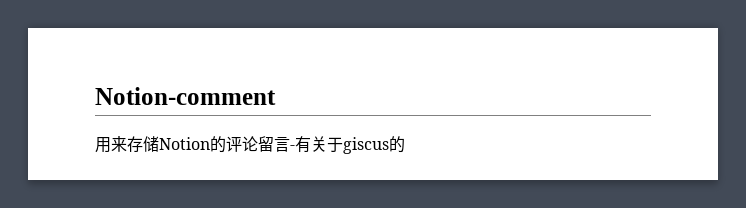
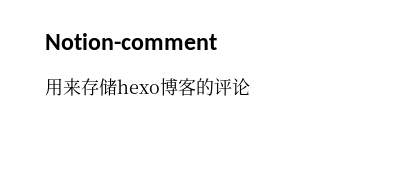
- 用来存储Notion的评论留言-有关于giscus的
+ 用来存储hexo博客的评论

